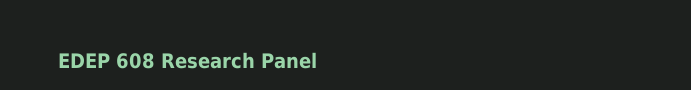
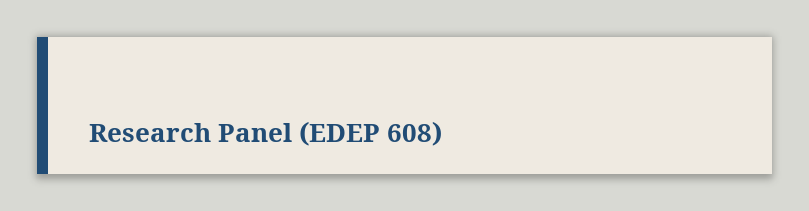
- EDEP 608 Research Panel
+ Research Panel (EDEP 608)

